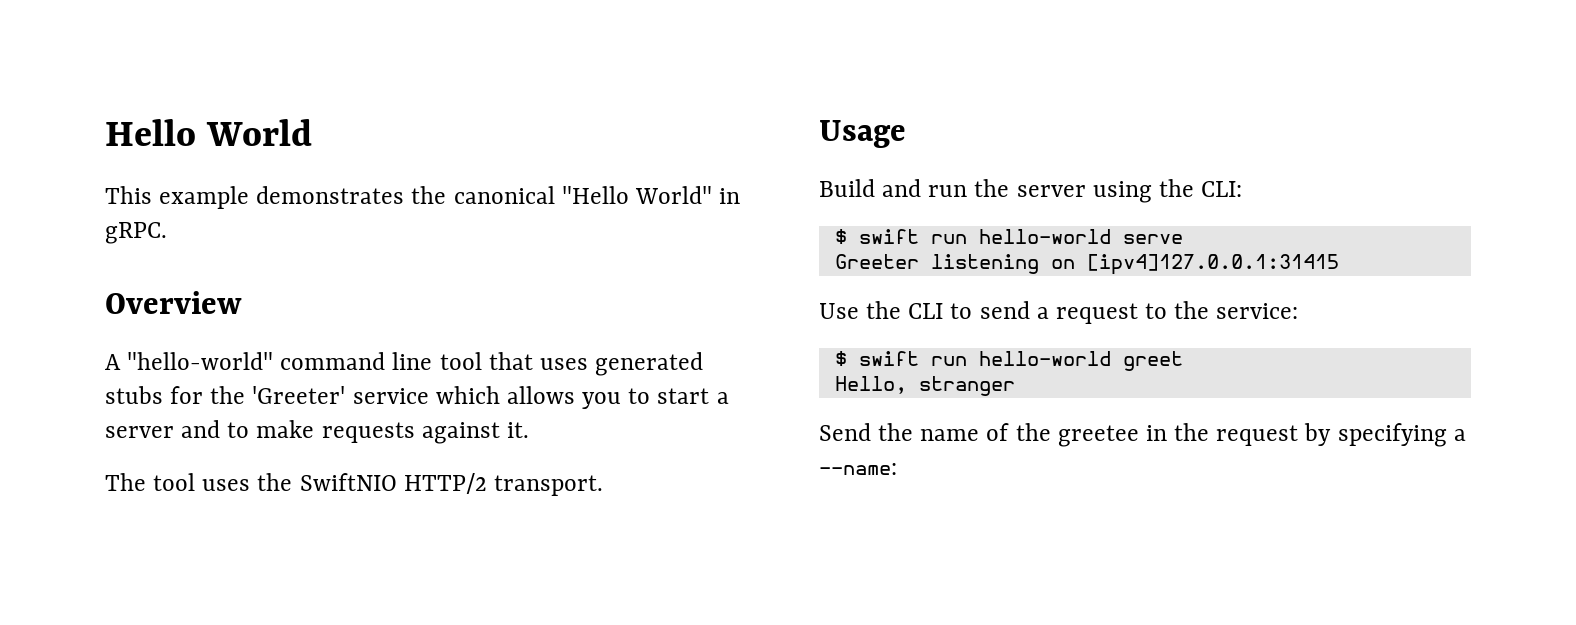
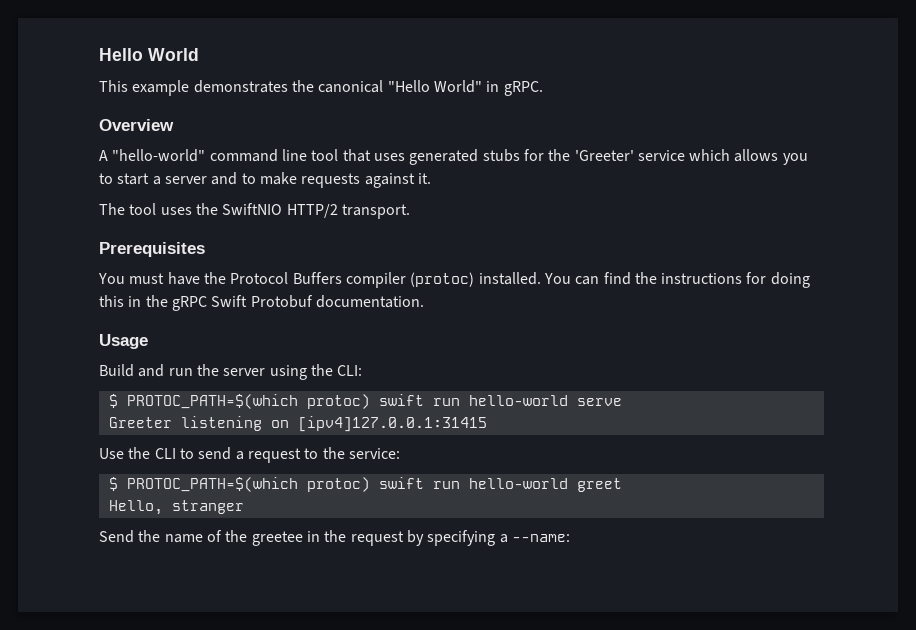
+ Prerequisites
+ You must have the Protocol Buffers compiler (protoc) installed. You can find the instructions for doing this in the gRPC Swift Protobuf documentation.
- $ swift run hello-world serve
+ $ PROTOC_PATH=$(which protoc) swift run hello-world serve
- $ swift run hello-world greet
+ $ PROTOC_PATH=$(which protoc) swift run hello-world greet

